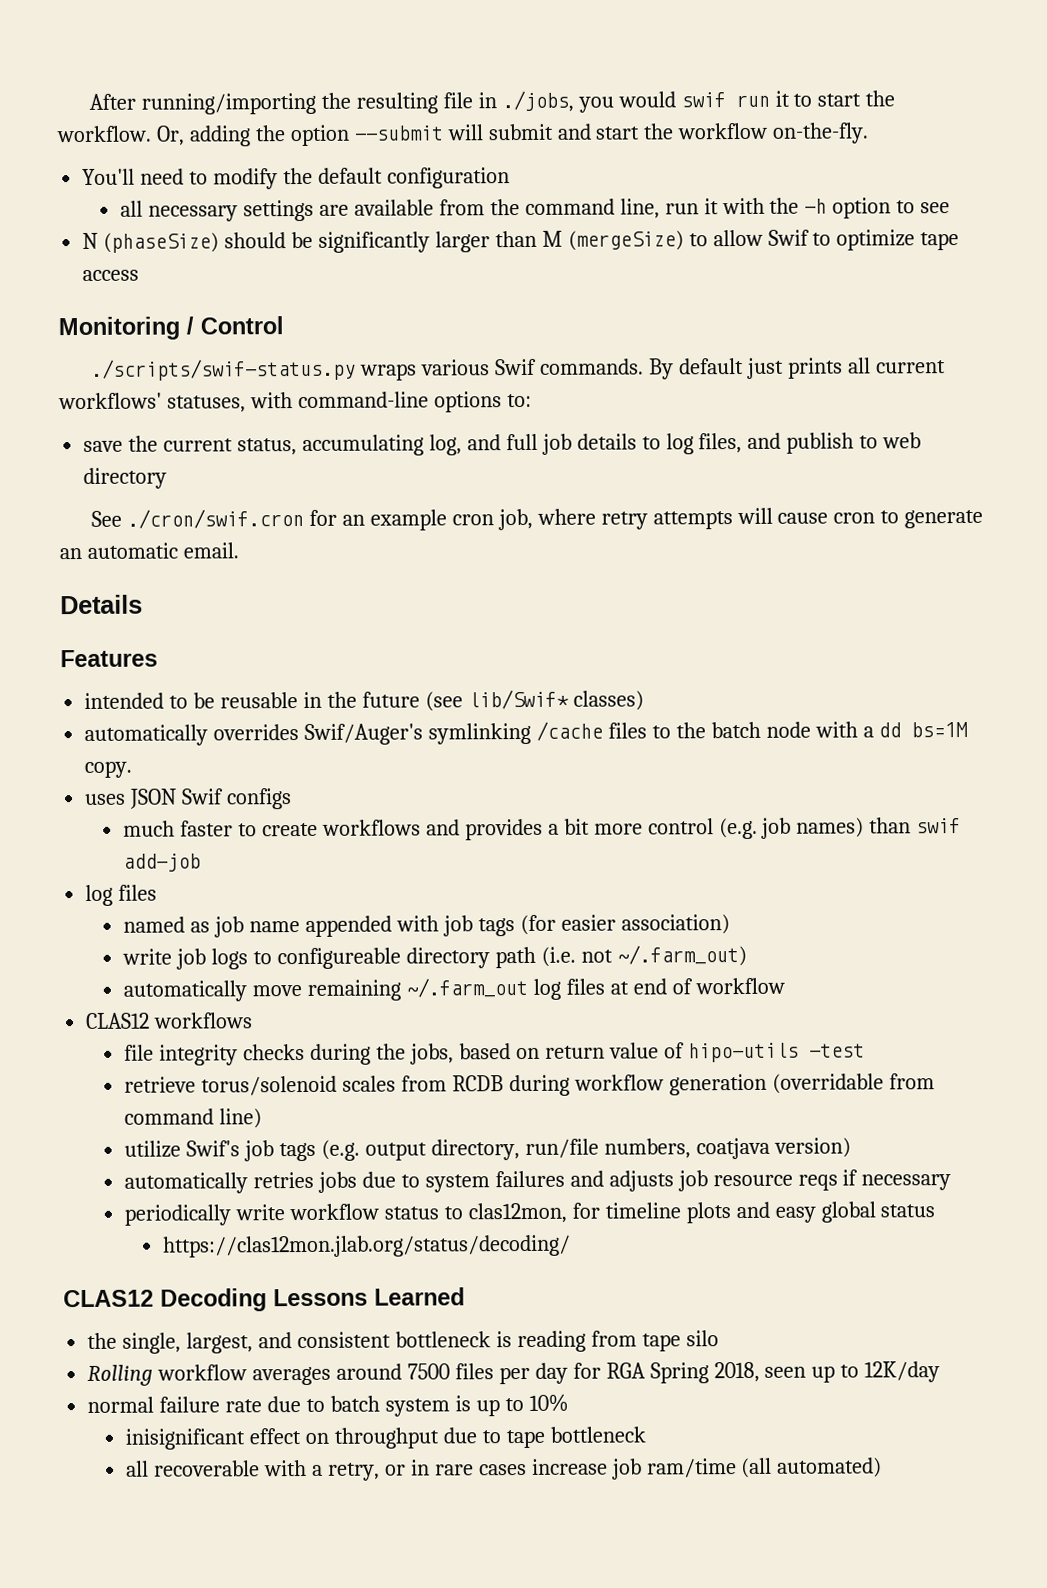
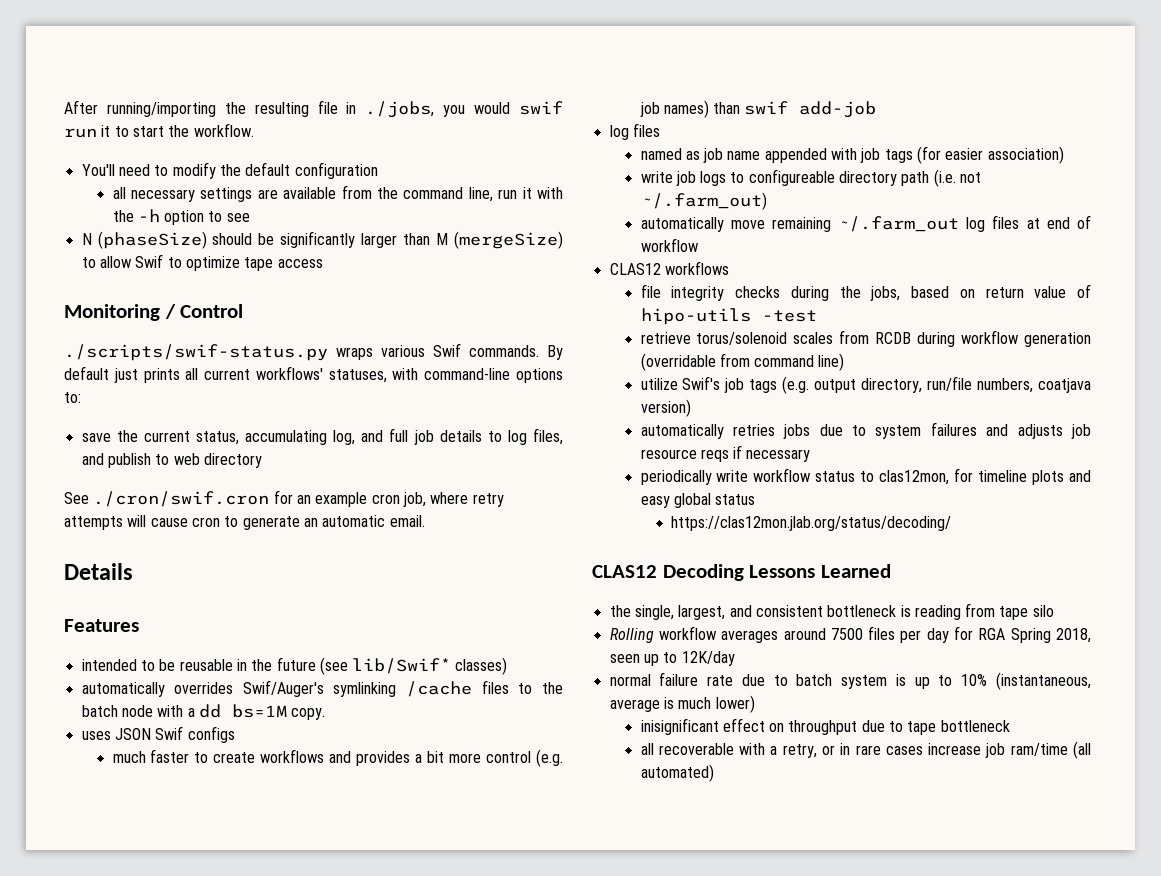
- Or, adding the option --submit will submit and start the workflow on-the-fly.
- normal failure rate due to batch system is up to 10%
+ normal failure rate due to batch system is up to 10% (instantaneous, average is much lower)

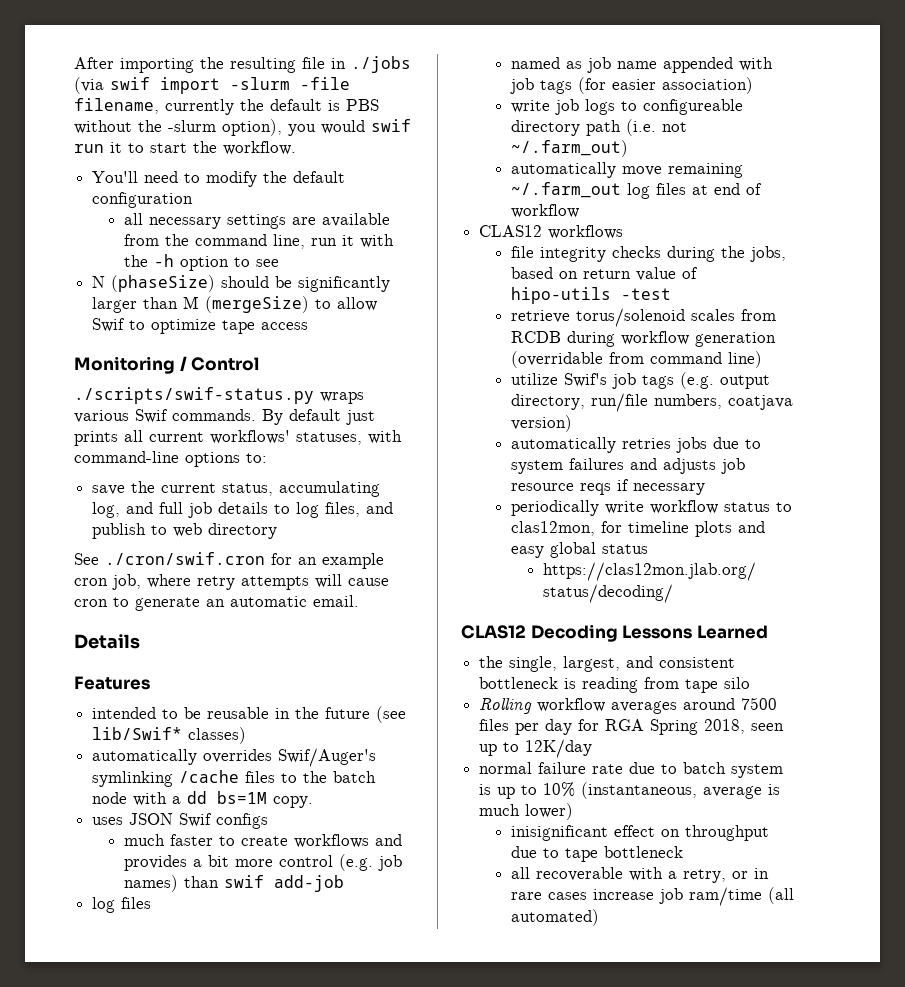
- After running/importing the resulting file in ./jobs, you would swif run it to start the workflow.
+ After importing the resulting file in ./jobs (via swif import -slurm -file filename, currently the default is PBS without the -slurm option), you would swif run it to start the workflow.

